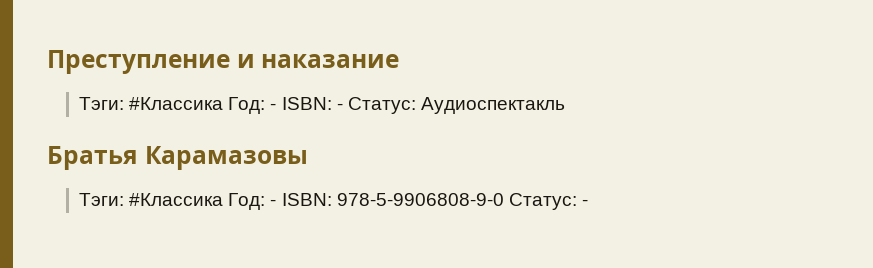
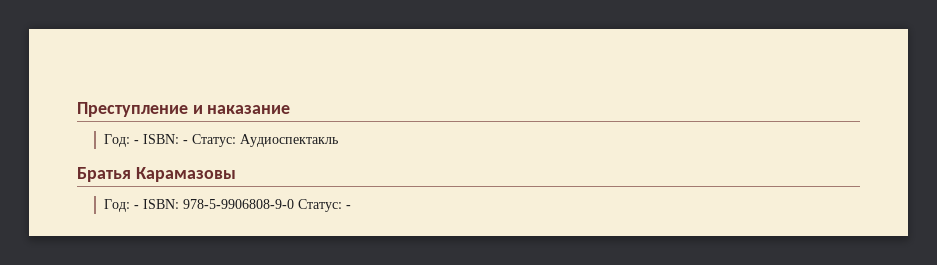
- Тэги: #Классика Год: - ISBN: - Статус: Аудиоспектакль
+ Год: - ISBN: - Статус: Аудиоспектакль
- Тэги: #Классика Год: - ISBN: 978-5-9906808-9-0 Статус: -
+ Год: - ISBN: 978-5-9906808-9-0 Статус: -

